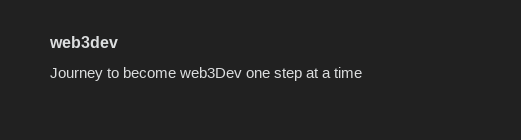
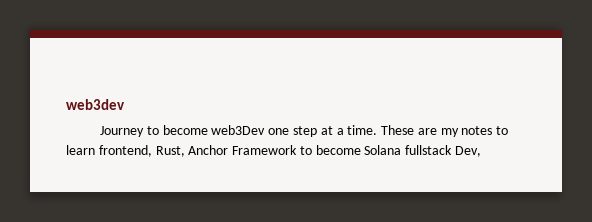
- Journey to become web3Dev one step at a time
+ Journey to become web3Dev one step at a time. These are my notes to learn frontend, Rust, Anchor Framework to become Solana fullstack Dev,

